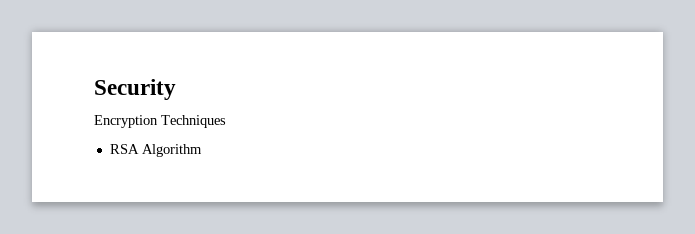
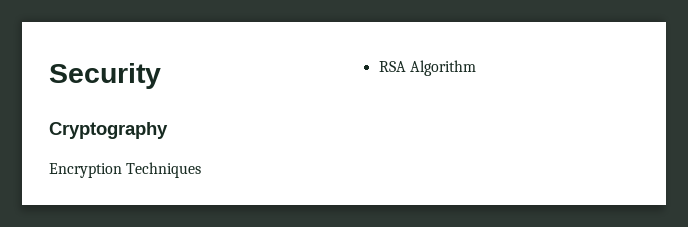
+ Cryptography

